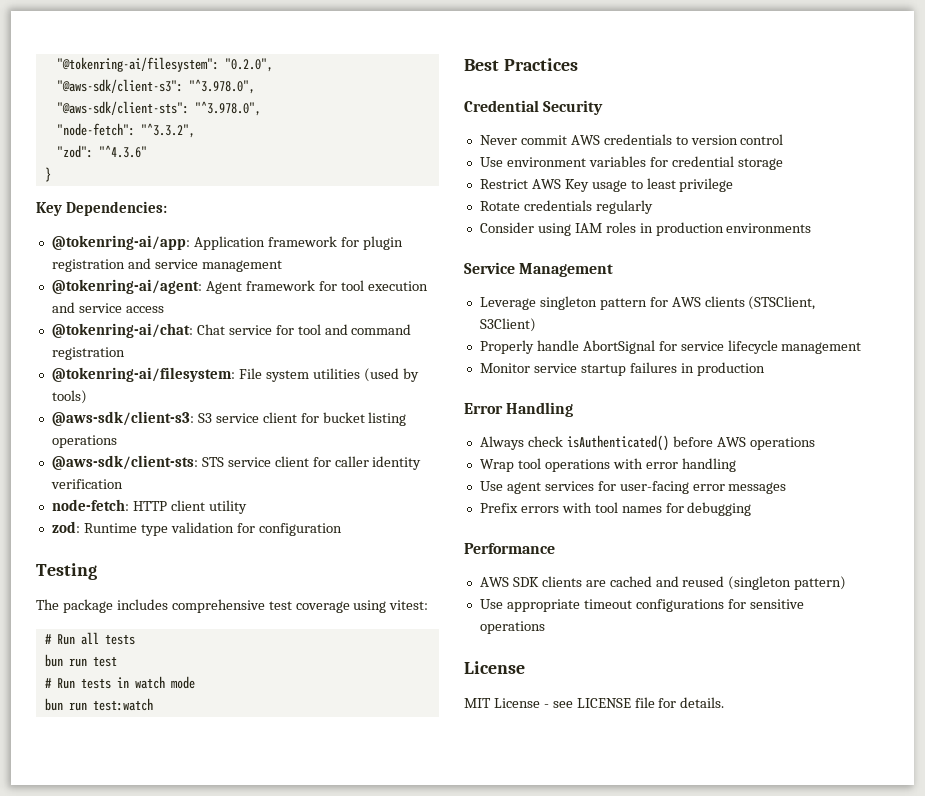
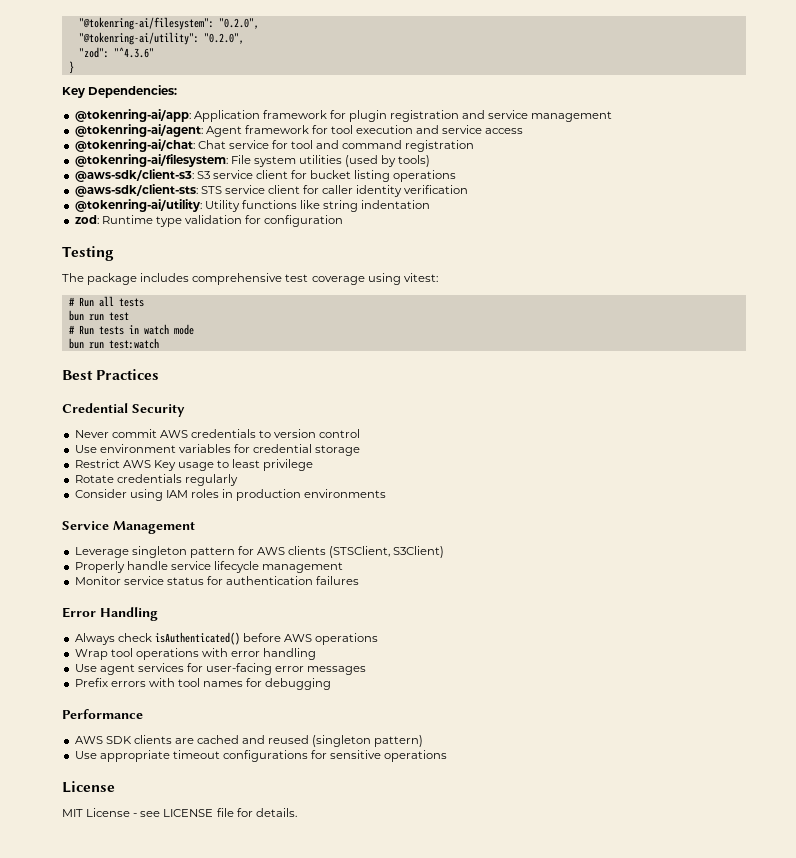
- "@aws-sdk/client-s3": "^3.978.0",
- "@aws-sdk/client-sts": "^3.978.0",
- "node-fetch": "^3.3.2",
+ "@tokenring-ai/utility": "0.2.0",
- node-fetch: HTTP client utility
+ @tokenring-ai/utility: Utility functions like string indentation
- Properly handle AbortSignal for service lifecycle management
+ Properly handle service lifecycle management
- Monitor service startup failures in production
+ Monitor service status for authentication failures

